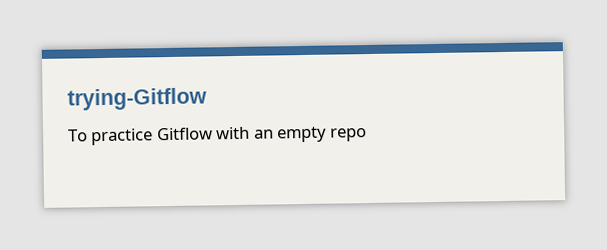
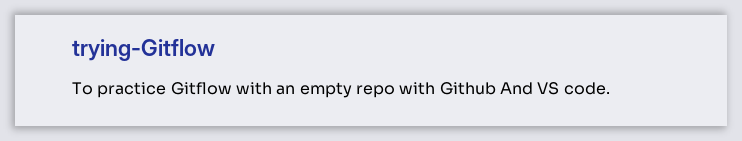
- To practice Gitflow with an empty repo
+ To practice Gitflow with an empty repo with Github And VS code.

